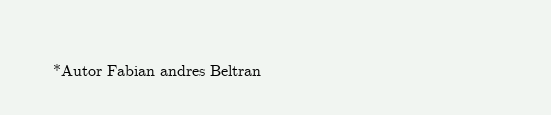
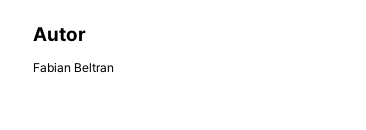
- *Autor Fabian andres Beltran
+ Autor
+ Fabian Beltran

